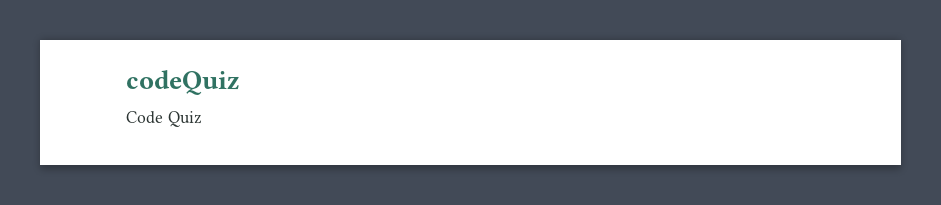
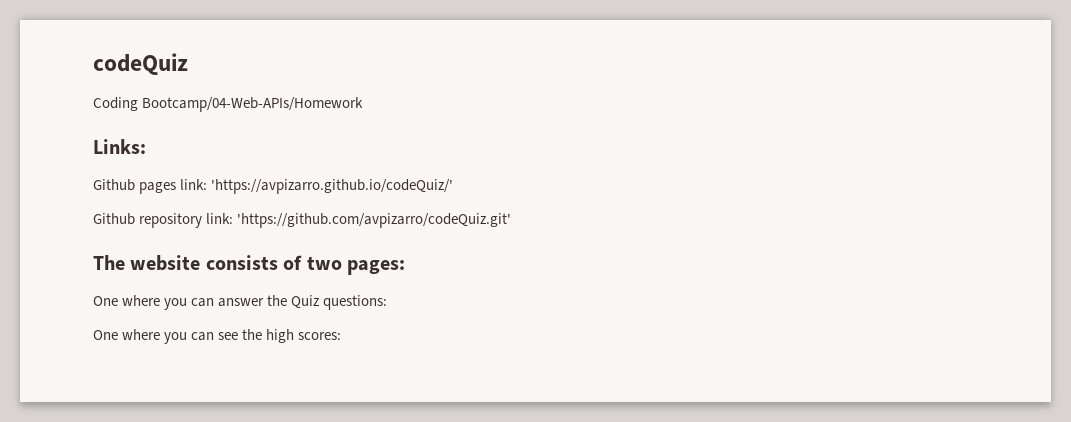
- Code Quiz
+ Coding Bootcamp/04-Web-APIs/Homework
+ Links:
+ Github pages link: 'https://avpizarro.github.io/codeQuiz/'
+ Github repository link: 'https://github.com/avpizarro/codeQuiz.git'
+ The website consists of two pages:
+ One where you can answer the Quiz questions:
+ One where you can see the high scores:

